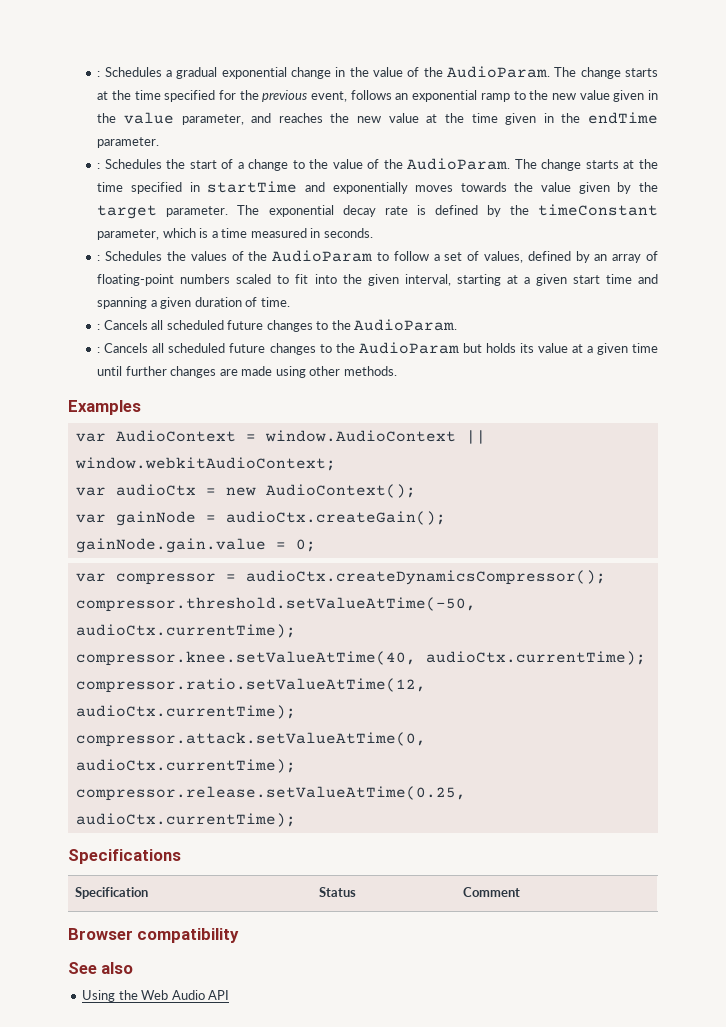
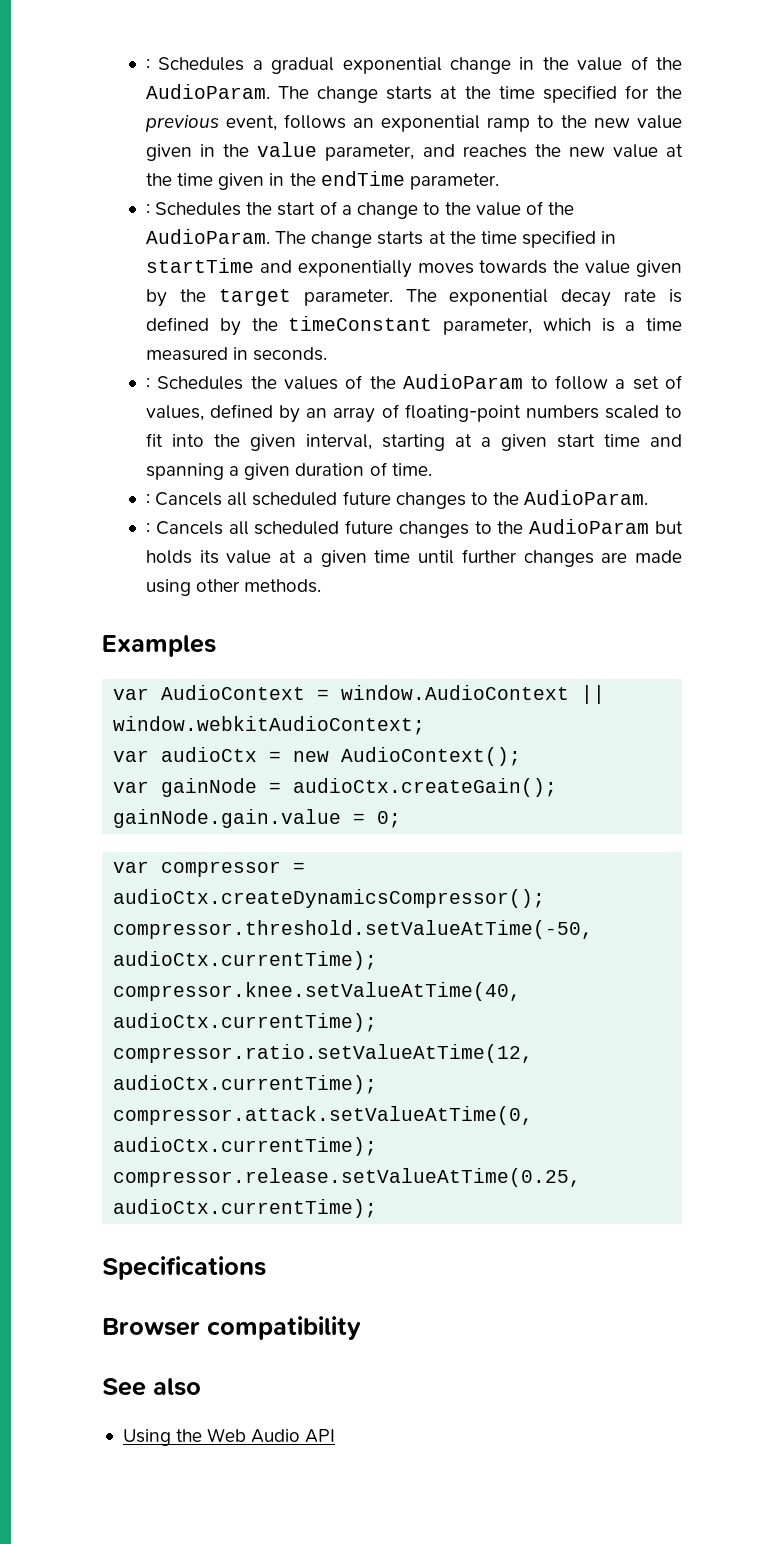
- Specification | Status | Comment

